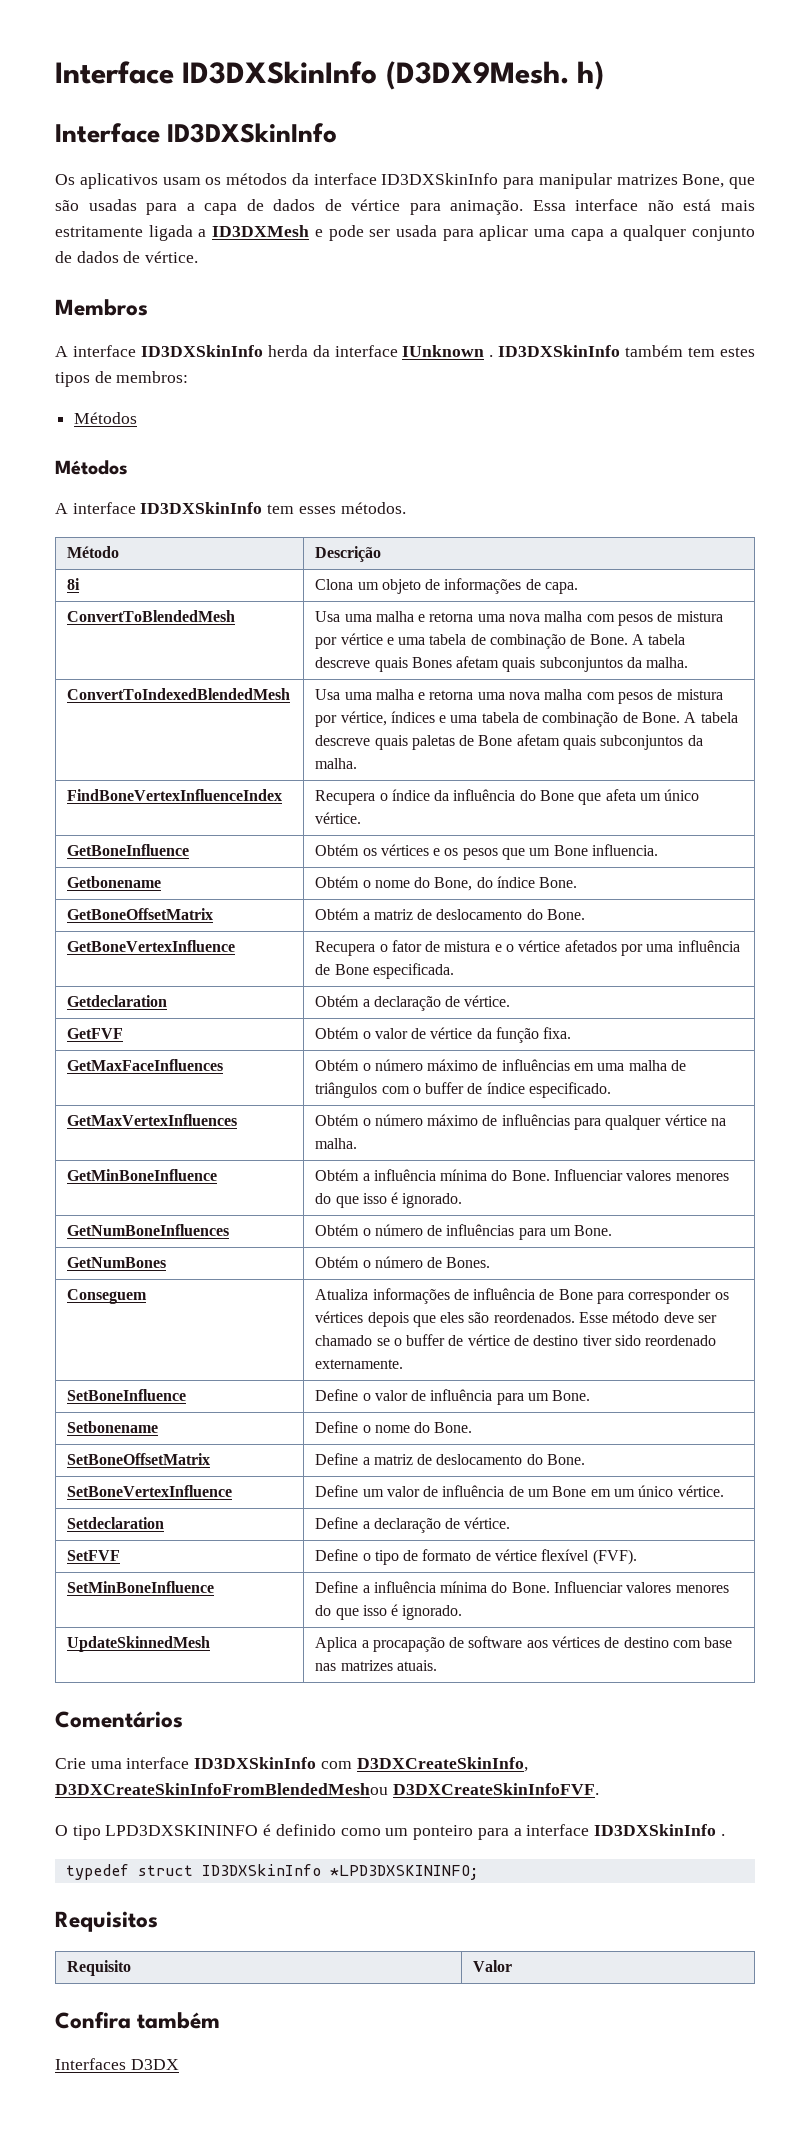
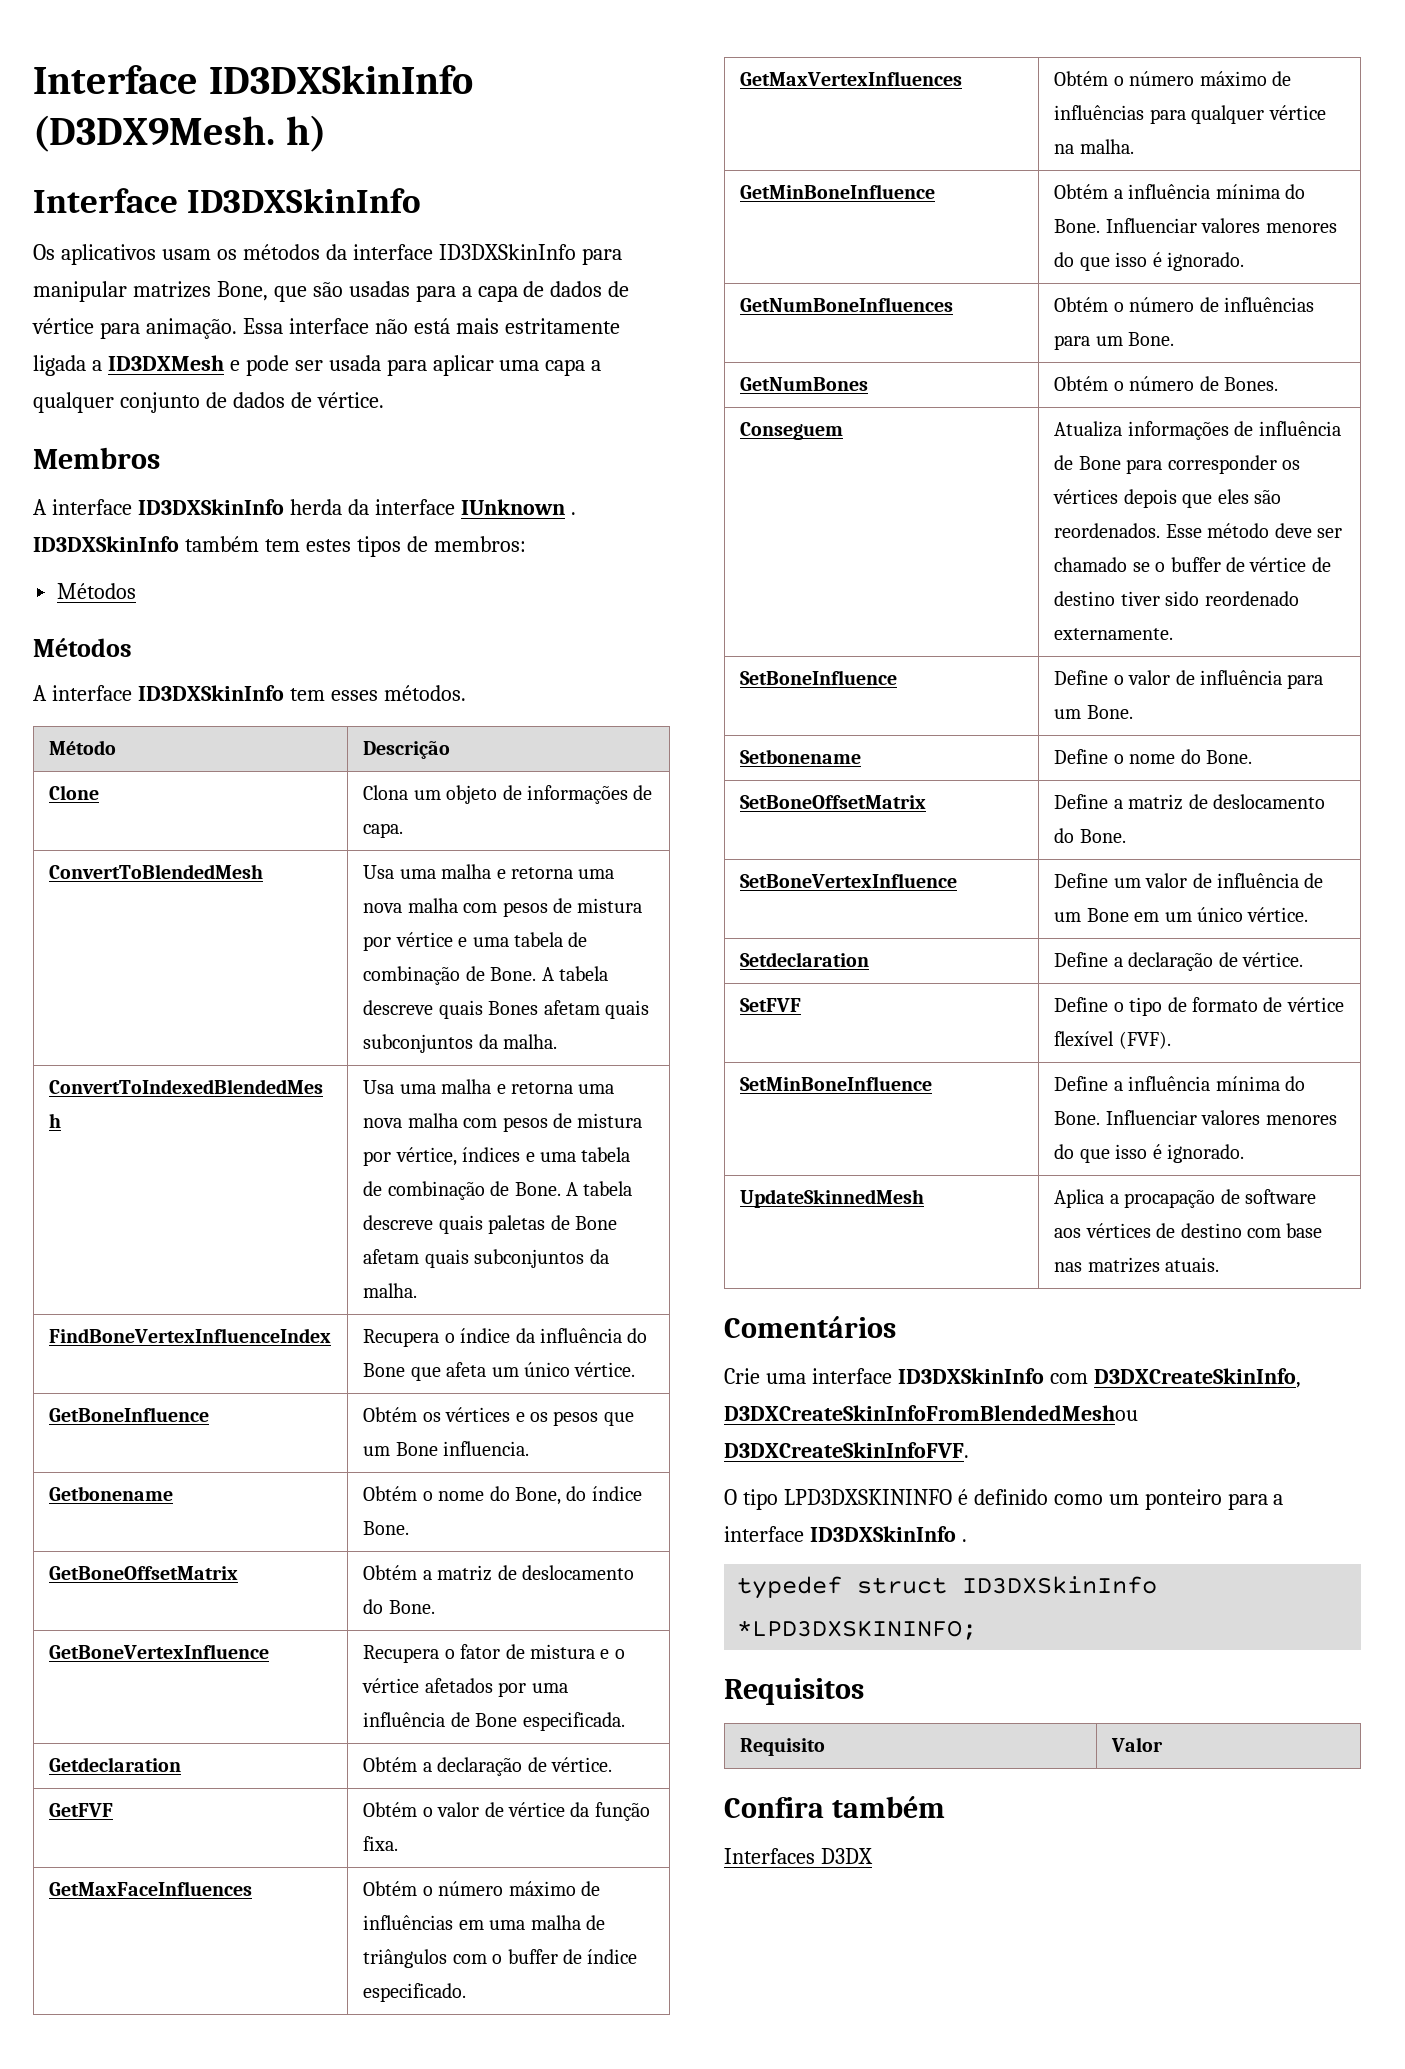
- 8i | Clona um objeto de informações de capa.
+ Clone | Clona um objeto de informações de capa.

